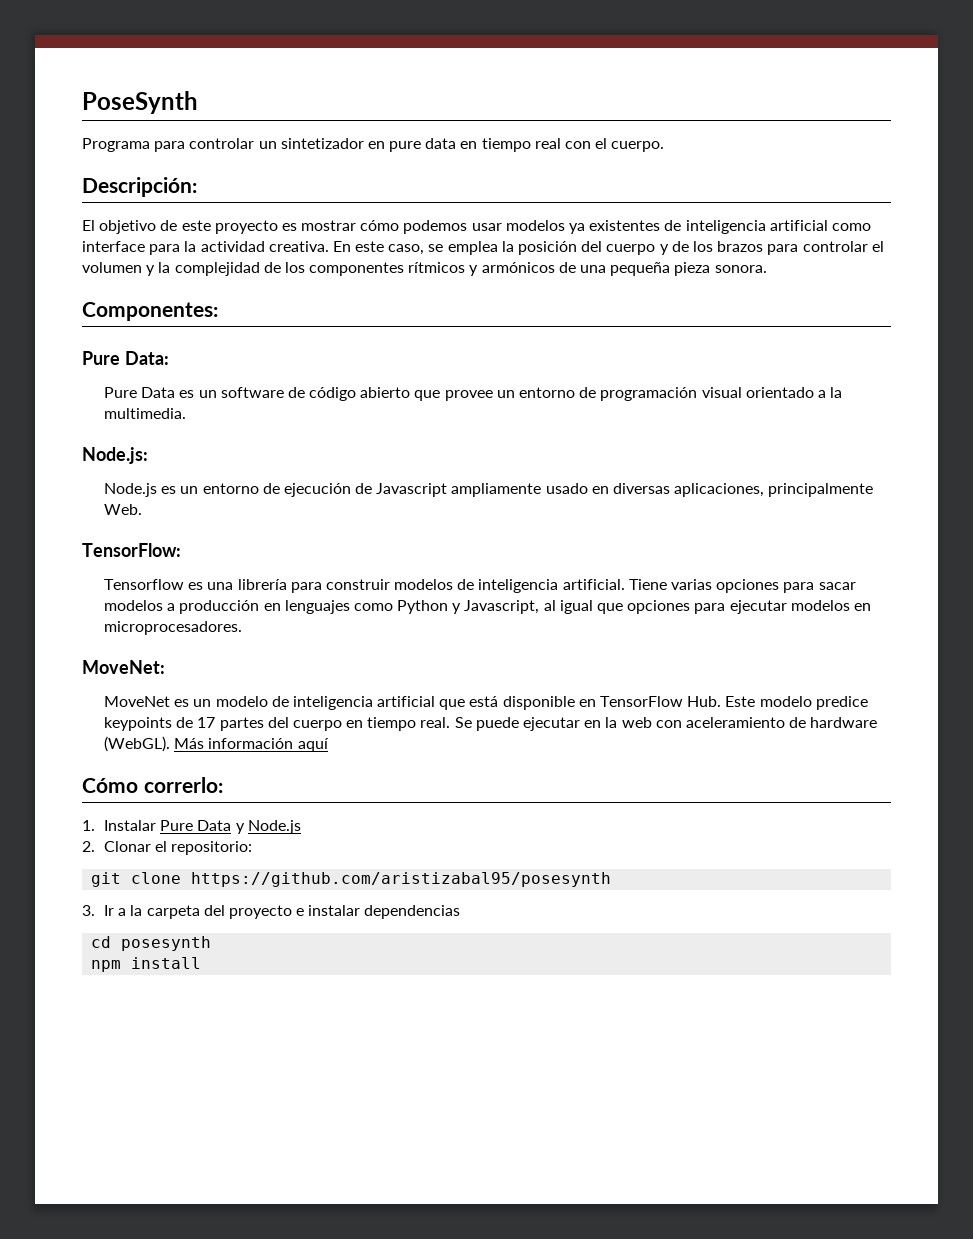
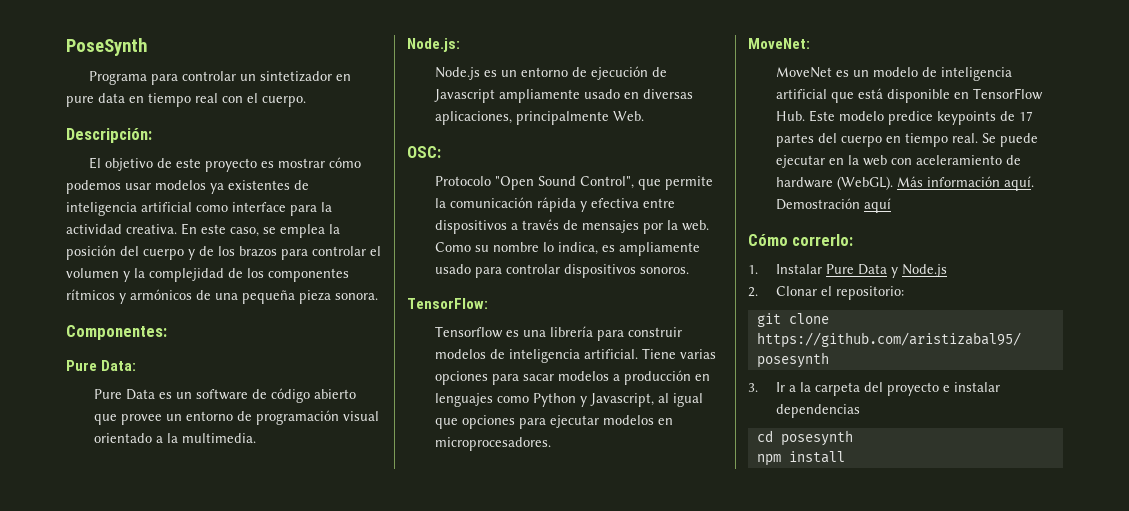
+ OSC:
+ Protocolo "Open Sound Control", que permite la comunicación rápida y efectiva entre dispositivos a través de mensajes por la web. Como su nombre lo indica, es ampliamente usado para controlar dispositivos sonoros.
- Más información aquí
+ Más información aquí. Demostración aquí

